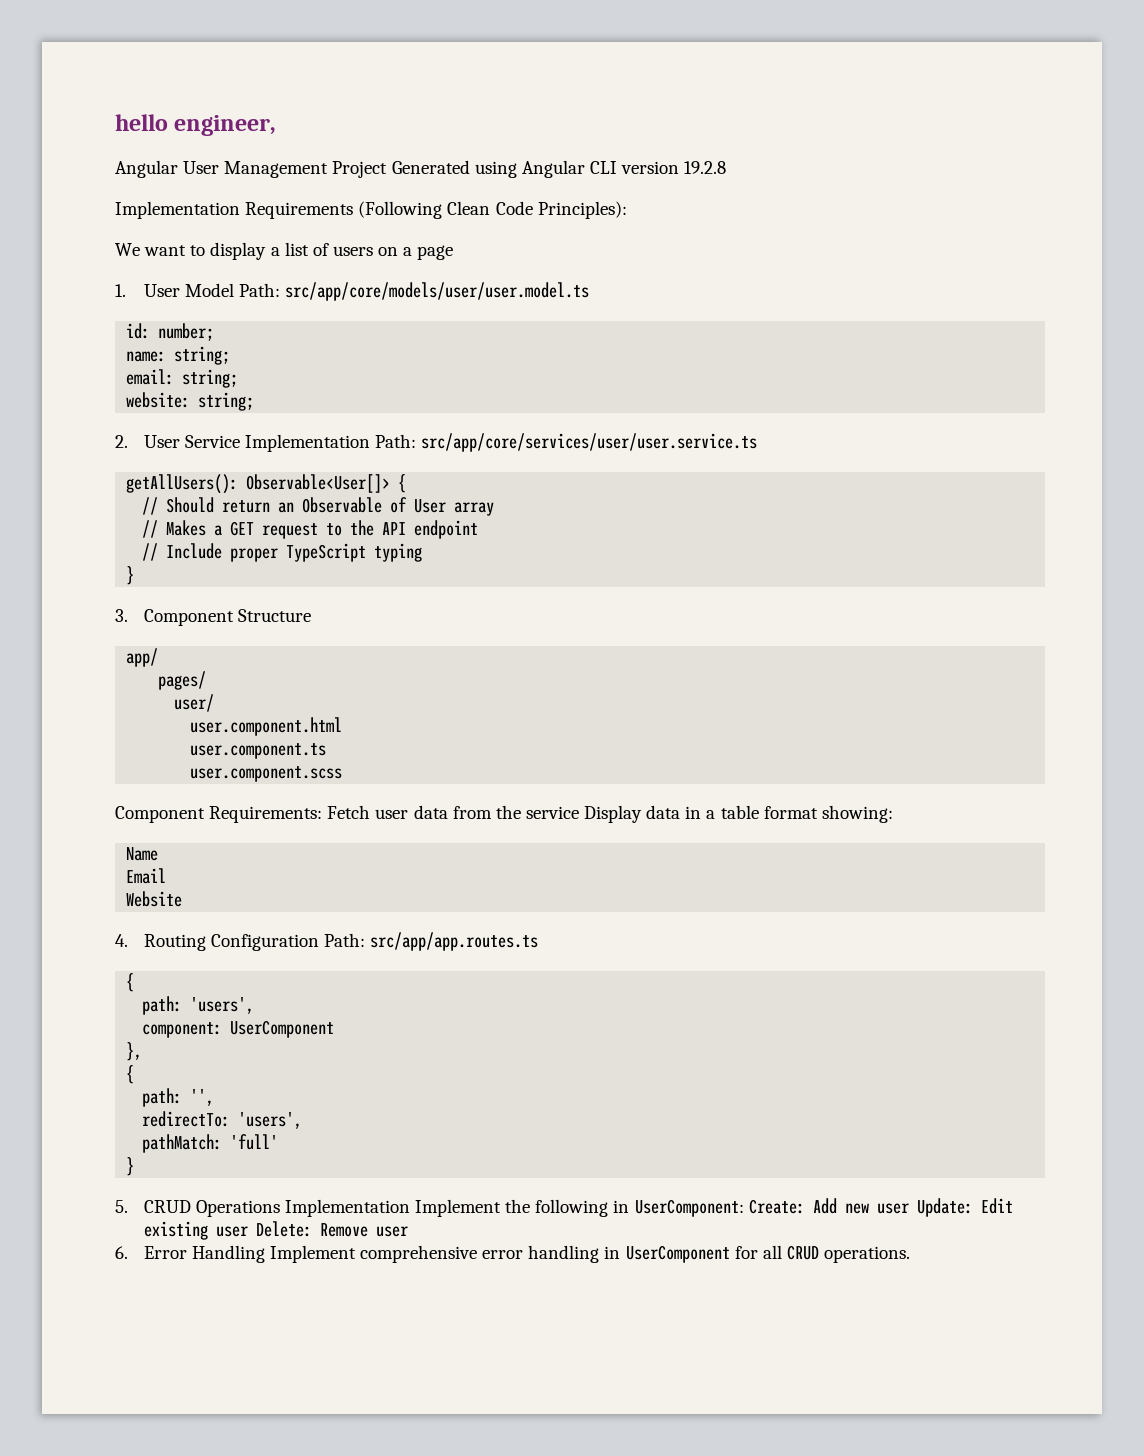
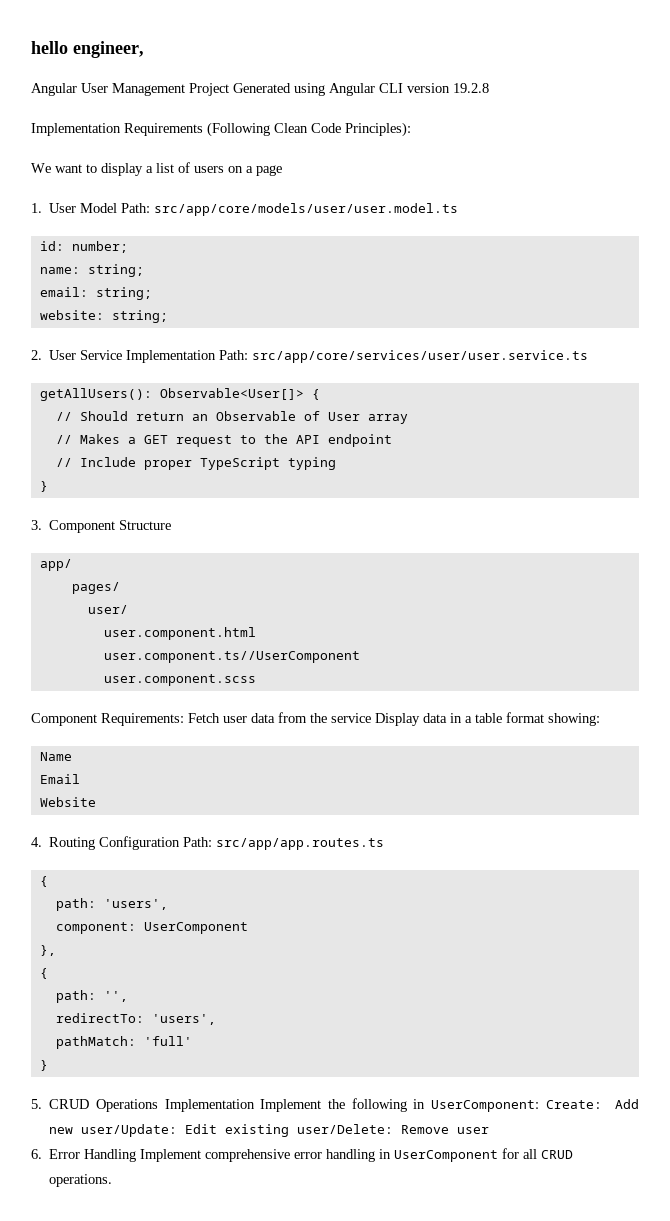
- user.component.ts
+ user.component.ts//UserComponent
- 5. CRUD Operations Implementation Implement the following in UserComponent: Create: Add new user Update: Edit existing user Delete: Remove user
+ 5. CRUD Operations Implementation Implement the following in UserComponent: Create: Add new user/Update: Edit existing user/Delete: Remove user

